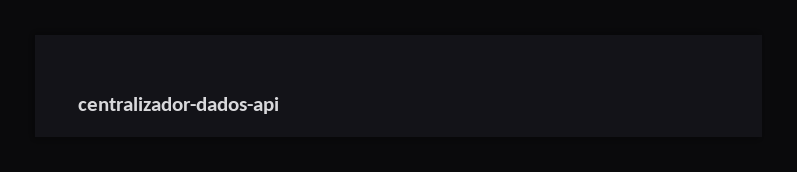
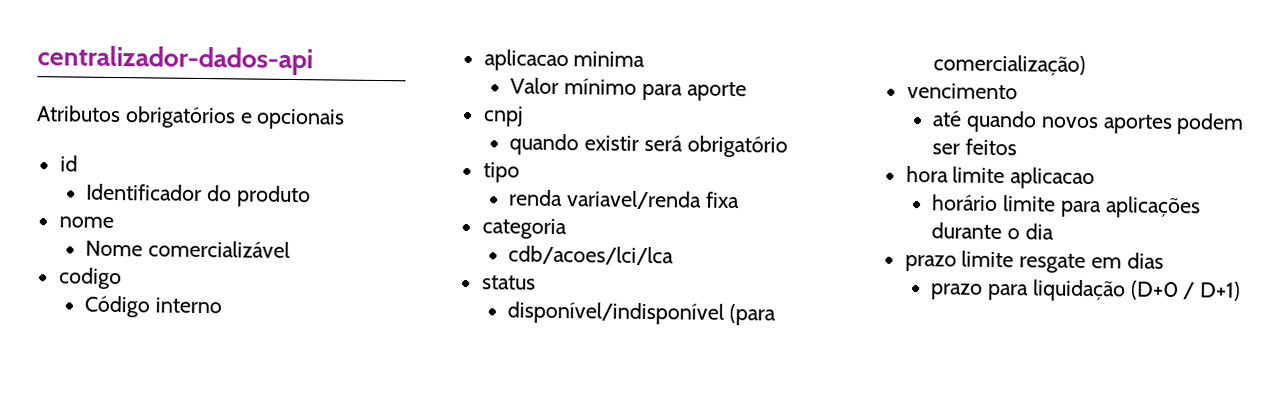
+ Atributos obrigatórios e opcionais
+ id
+ Identificador do produto
+ nome
+ Nome comercializável
+ codigo
+ Código interno
+ aplicacao minima
+ Valor mínimo para aporte
+ cnpj
+ quando existir será obrigatório
+ tipo
+ renda variavel/renda fixa
+ categoria
+ cdb/acoes/lci/lca
+ status
+ disponível/indisponível (para comercialização)
+ vencimento
+ até quando novos aportes podem ser feitos
+ hora limite aplicacao
+ horário limite para aplicações durante o dia
+ prazo limite resgate em dias
+ prazo para liquidação (D+0 / D+1)

